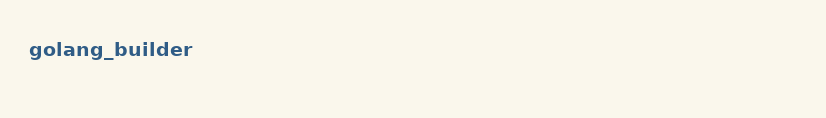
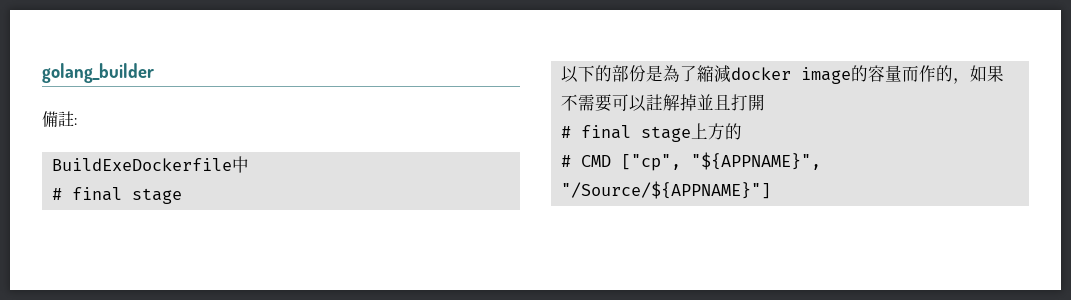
+ 備註:
+ BuildExeDockerfile中
+ # final stage
+ 以下的部份是為了縮減docker image的容量而作的，如果不需要可以註解掉並且打開
+ # final stage上方的
+ # CMD ["cp", "${APPNAME}", "/Source/${APPNAME}"]

